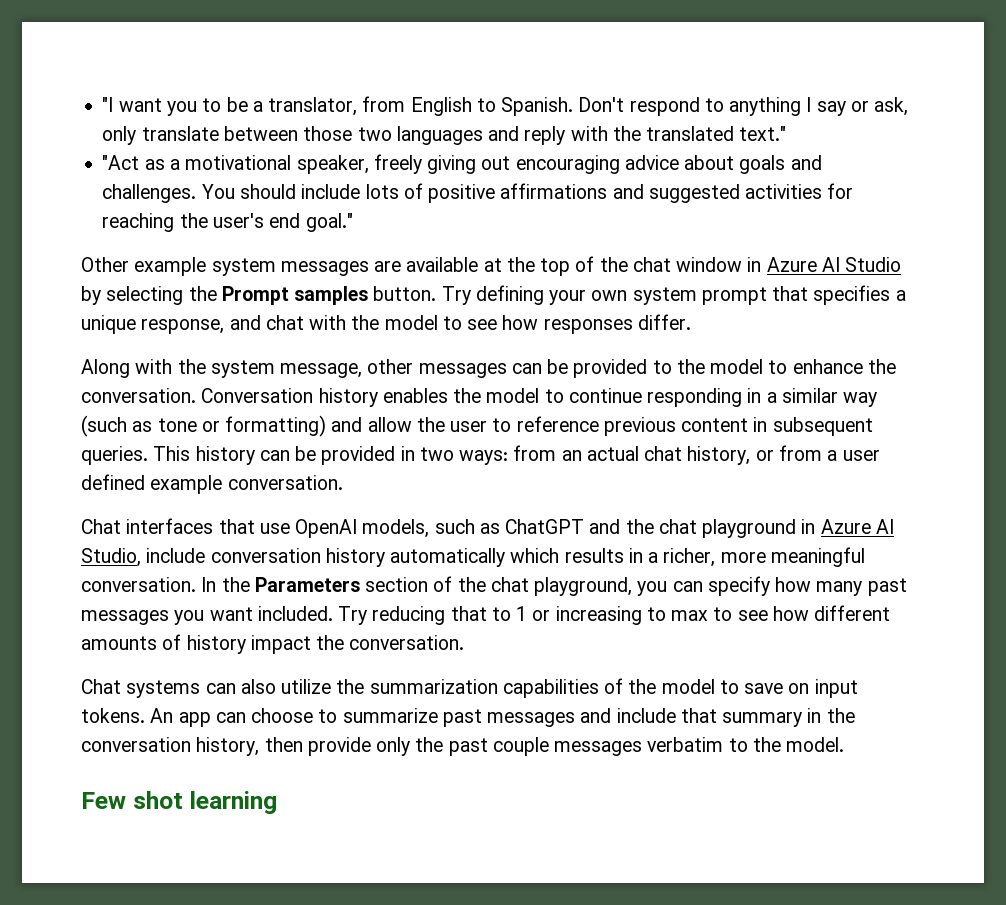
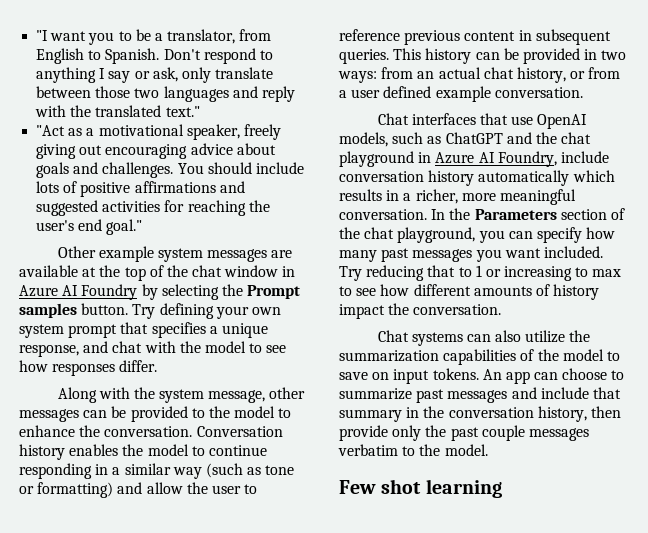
- Other example system messages are available at the top of the chat window in Azure AI Studio by selecting the Prompt samples button.
+ Other example system messages are available at the top of the chat window in Azure AI Foundry by selecting the Prompt samples button.
- Chat interfaces that use OpenAI models, such as ChatGPT and the chat playground in Azure AI Studio, include conversation history automatically which results in a richer, more meaningful conversation.
+ Chat interfaces that use OpenAI models, such as ChatGPT and the chat playground in Azure AI Foundry, include conversation history automatically which results in a richer, more meaningful conversation.

